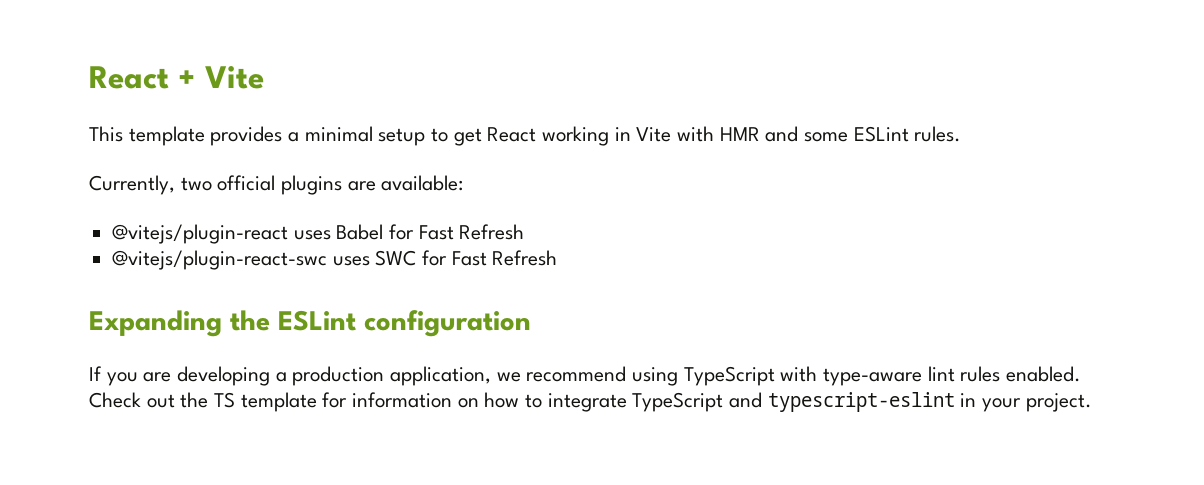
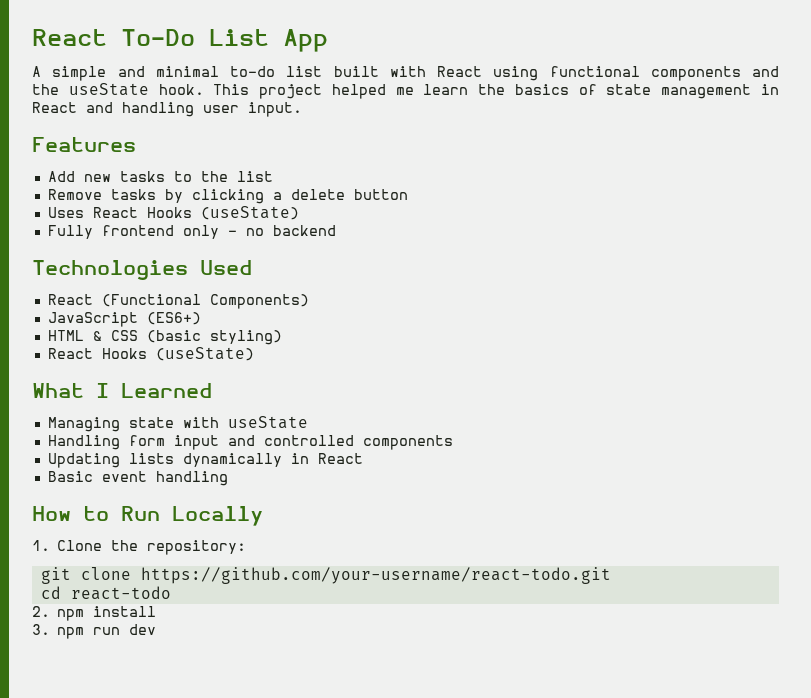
- React + Vite
- This template provides a minimal setup to get React working in Vite with HMR and some ESLint rules.
- Currently, two official plugins are available:
- @vitejs/plugin-react uses Babel for Fast Refresh
- @vitejs/plugin-react-swc uses SWC for Fast Refresh
- Expanding the ESLint configuration
- If you are developing a production application, we recommend using TypeScript with type-aware lint rules enabled. Check out the TS template for information on how to integrate TypeScript and typescript-eslint in your project.
+ React To-Do List App
+ A simple and minimal to-do list built with React using functional components and the useState hook. This project helped me learn the basics of state management in React and handling user input.
+ Features
+ Add new tasks to the list
+ Remove tasks by clicking a delete button
+ Uses React Hooks (useState)
+ Fully frontend only – no backend
+ Technologies Used
+ React (Functional Components)
+ JavaScript (ES6+)
+ HTML & CSS (basic styling)
+ React Hooks (useState)
+ What I Learned
+ Managing state with useState
+ Handling form input and controlled components
+ Updating lists dynamically in React
+ Basic event handling
+ How to Run Locally
+ 1. Clone the repository:
+ git clone https://github.com/your-username/react-todo.git
+ cd react-todo
+ 2. npm install
+ 3. npm run dev

